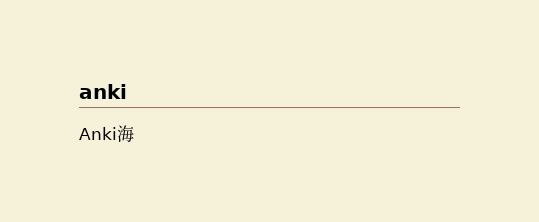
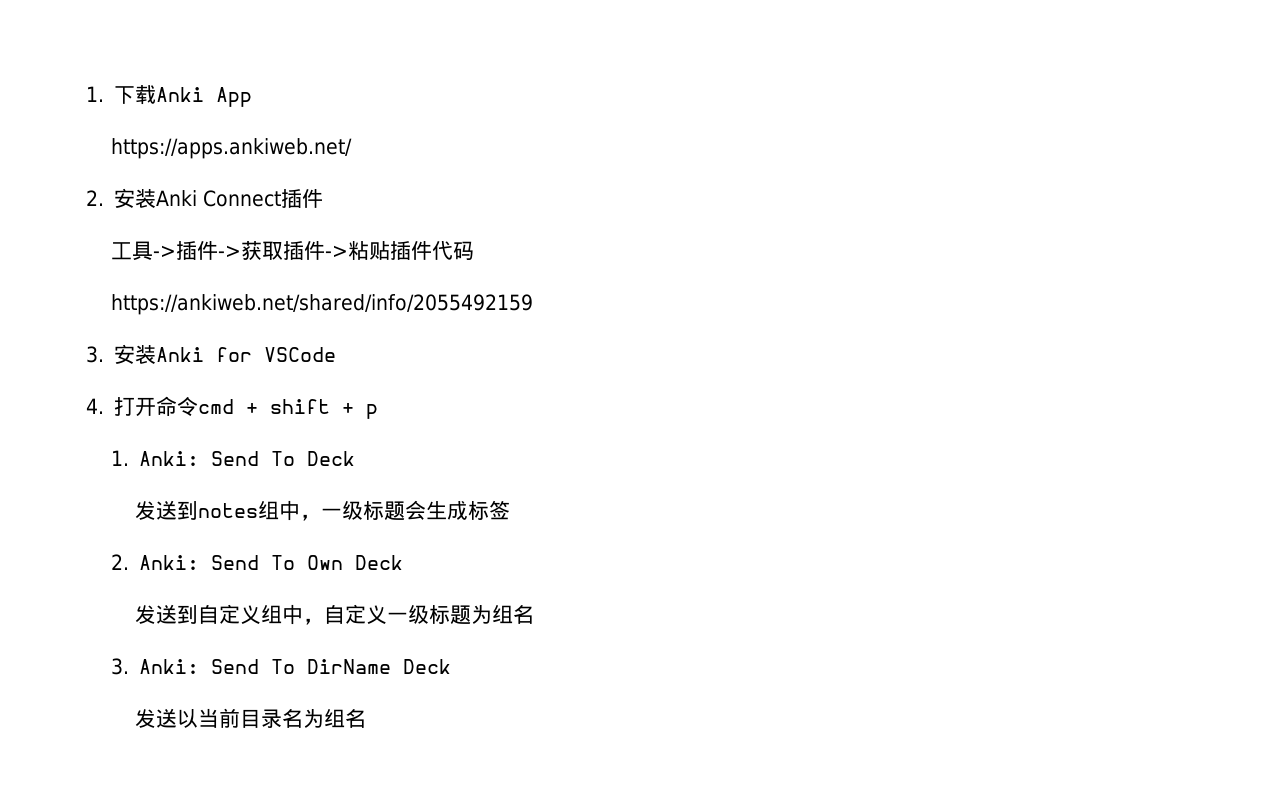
- anki
- Anki海
+ 1.下载Anki App
+ https://apps.ankiweb.net/
+ 2.安装Anki Connect插件
+ 工具->插件->获取插件->粘贴插件代码
+ https://ankiweb.net/shared/info/2055492159
+ 3.安装Anki for VSCode
+ 4.打开命令cmd + shift + p
+ 1. Anki: Send To Deck
+ 发送到notes组中，一级标题会生成标签
+ 2. Anki: Send To Own Deck
+ 发送到自定义组中，自定义一级标题为组名
+ 3. Anki: Send To DirName Deck
+ 发送以当前目录名为组名

